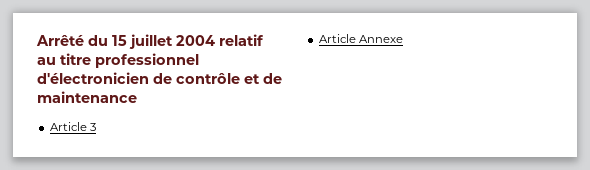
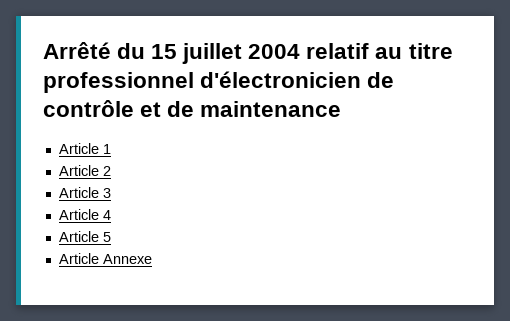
+ Article 1
+ Article 2
  Article 3
+ Article 4
+ Article 5

